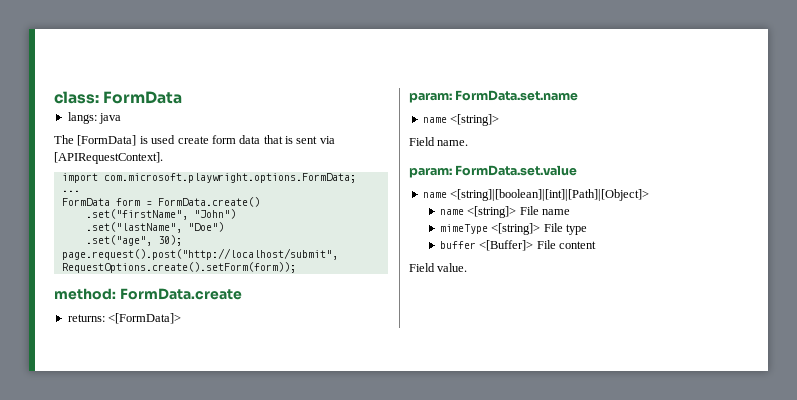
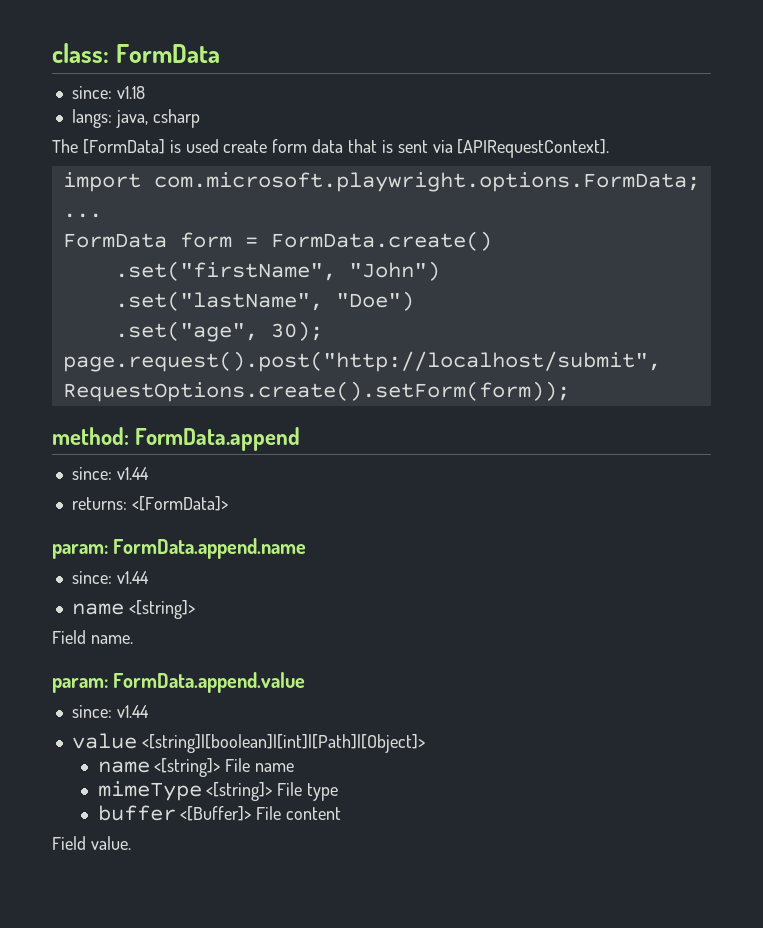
+ since: v1.18
- langs: java
+ langs: java, csharp
- method: FormData.create
+ method: FormData.append
+ since: v1.44
- param: FormData.set.name
+ param: FormData.append.name
+ since: v1.44
- param: FormData.set.value
- name <[string]|[boolean]|[int]|[Path]|[Object]>
+ param: FormData.append.value
+ since: v1.44
+ value <[string]|[boolean]|[int]|[Path]|[Object]>

